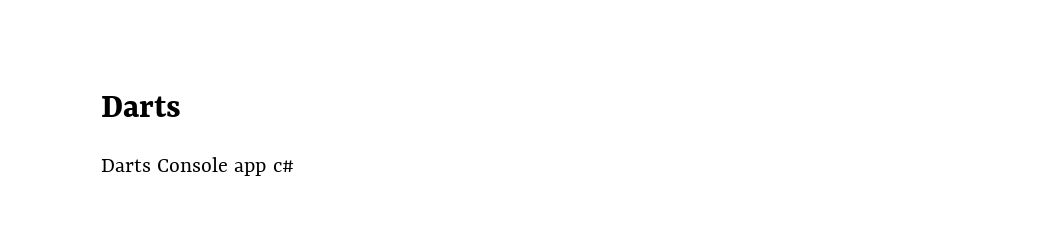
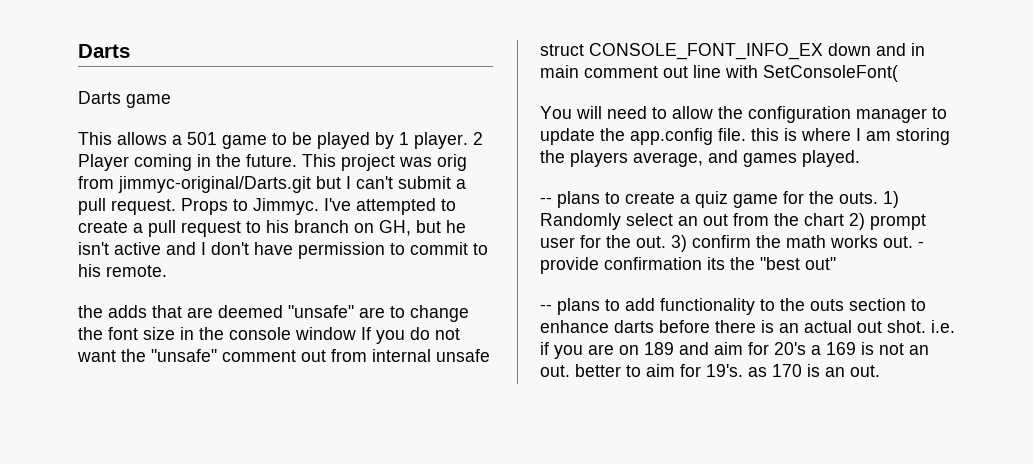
- Darts Console app c#
+ Darts game
+ This allows a 501 game to be played by 1 player. 2 Player coming in the future. This project was orig from jimmyc-original/Darts.git but I can't submit a pull request. Props to Jimmyc. I've attempted to create a pull request to his branch on GH, but he isn't active and I don't have permission to commit to his remote.
+ the adds that are deemed "unsafe" are to change the font size in the console window If you do not want the "unsafe" comment out from internal unsafe struct CONSOLE_FONT_INFO_EX down and in main comment out line with SetConsoleFont(
+ You will need to allow the configuration manager to update the app.config file. this is where I am storing the players average, and games played.
+ -- plans to create a quiz game for the outs. 1) Randomly select an out from the chart 2) prompt user for the out. 3) confirm the math works out. - provide confirmation its the "best out"
+ -- plans to add functionality to the outs section to enhance darts before there is an actual out shot. i.e. if you are on 189 and aim for 20's a 169 is not an out. better to aim for 19's. as 170 is an out.

